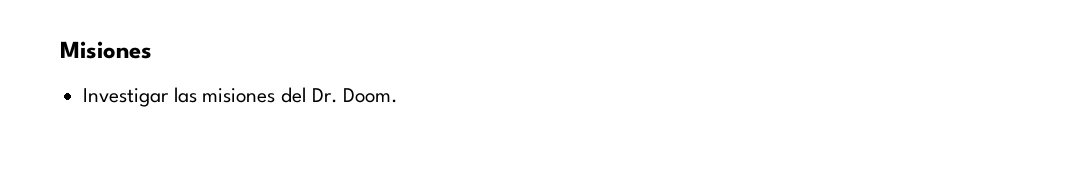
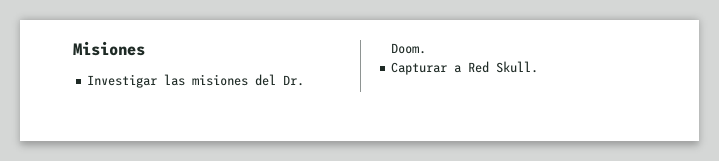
+ Capturar a Red Skull.

